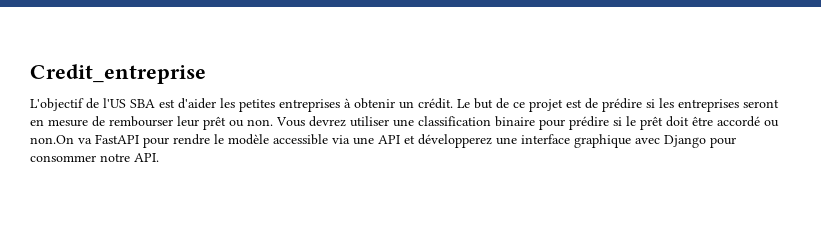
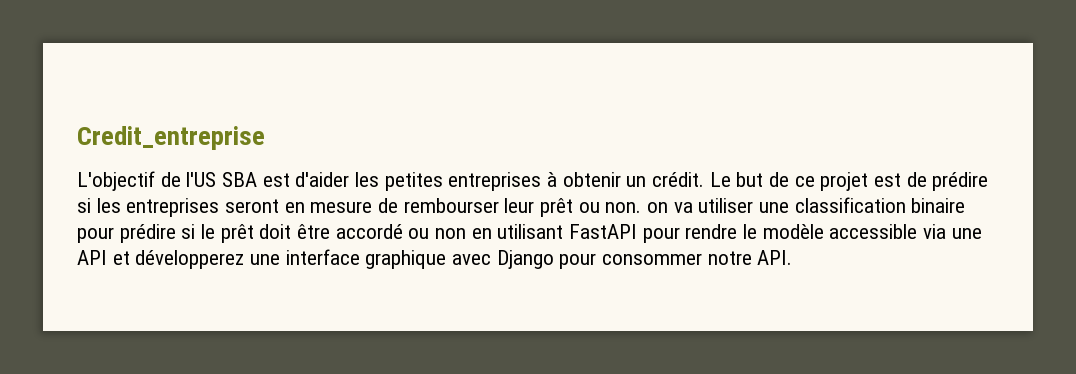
- Le but de ce projet est de prédire si les entreprises seront en mesure de rembourser leur prêt ou non. Vous devrez utiliser une classification binaire pour prédire si le prêt doit être accordé ou non.On va FastAPI pour rendre le modèle accessible via une API et développerez une interface graphique avec Django pour consommer notre API.
+ Le but de ce projet est de prédire si les entreprises seront en mesure de rembourser leur prêt ou non. on va utiliser une classification binaire pour prédire si le prêt doit être accordé ou non en utilisant FastAPI pour rendre le modèle accessible via une API et développerez une interface graphique avec Django pour consommer notre API.

